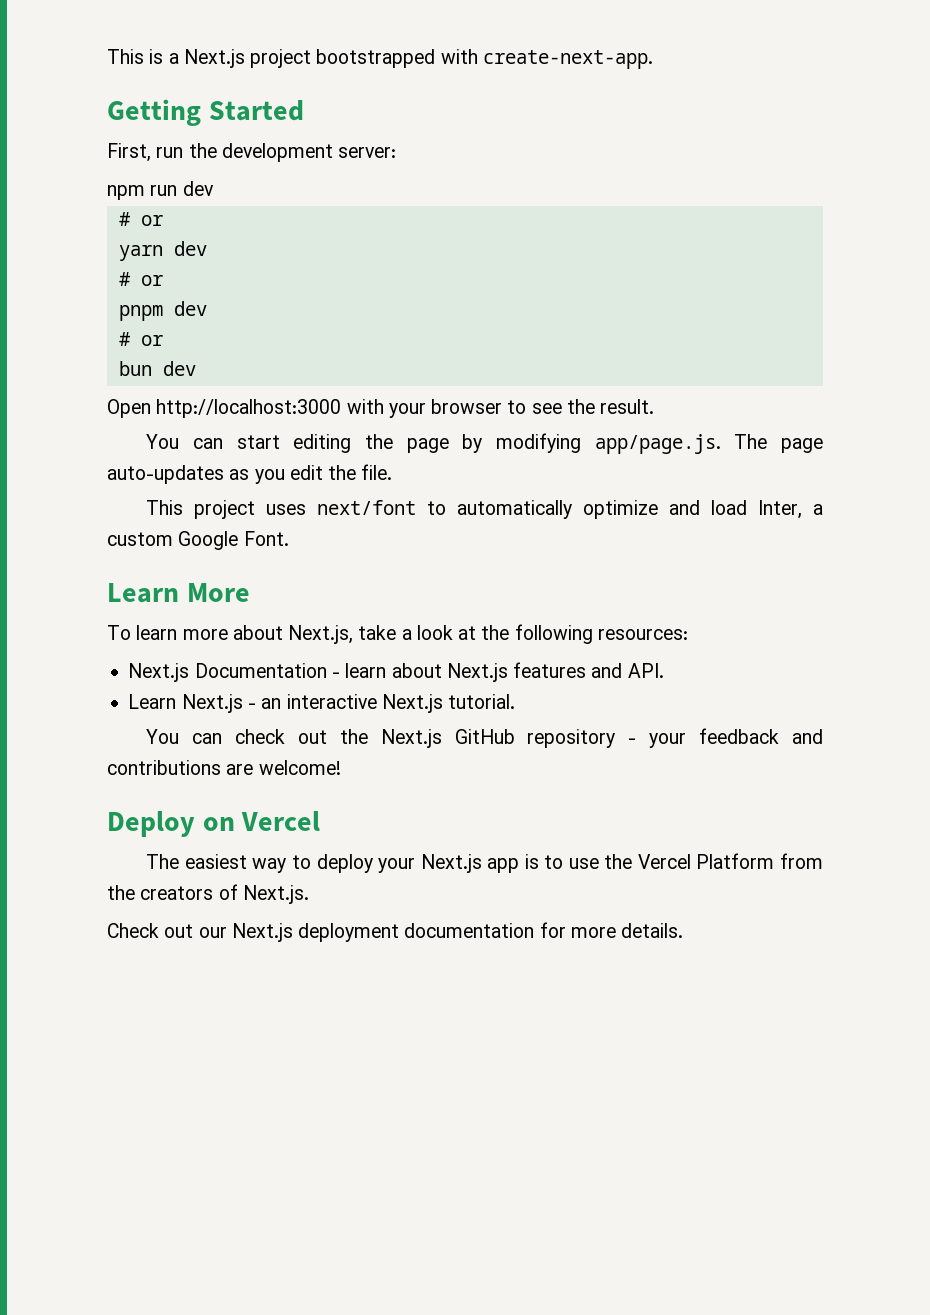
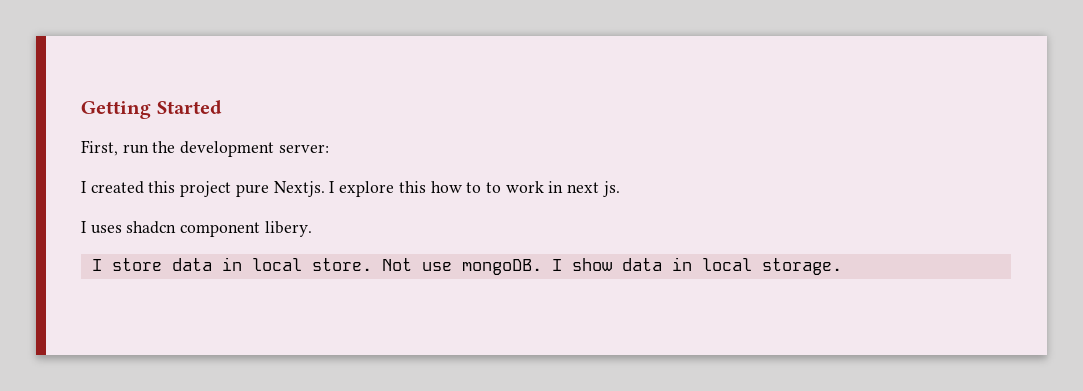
- This is a Next.js project bootstrapped with create-next-app.
- npm run dev
- # or
- yarn dev
- # or
- pnpm dev
- # or
- bun dev
- Open http://localhost:3000 with your browser to see the result.
- You can start editing the page by modifying app/page.js. The page auto-updates as you edit the file.
- This project uses next/font to automatically optimize and load Inter, a custom Google Font.
- Learn More
- To learn more about Next.js, take a look at the following resources:
- Next.js Documentation - learn about Next.js features and API.
- Learn Next.js - an interactive Next.js tutorial.
- You can check out the Next.js GitHub repository - your feedback and contributions are welcome!
- Deploy on Vercel
- The easiest way to deploy your Next.js app is to use the Vercel Platform from the creators of Next.js.
- Check out our Next.js deployment documentation for more details.
+ I created this project pure Nextjs. I explore this how to to work in next js.
+ I uses shadcn component libery.
+ I store data in local store. Not use mongoDB. I show data in local storage.

